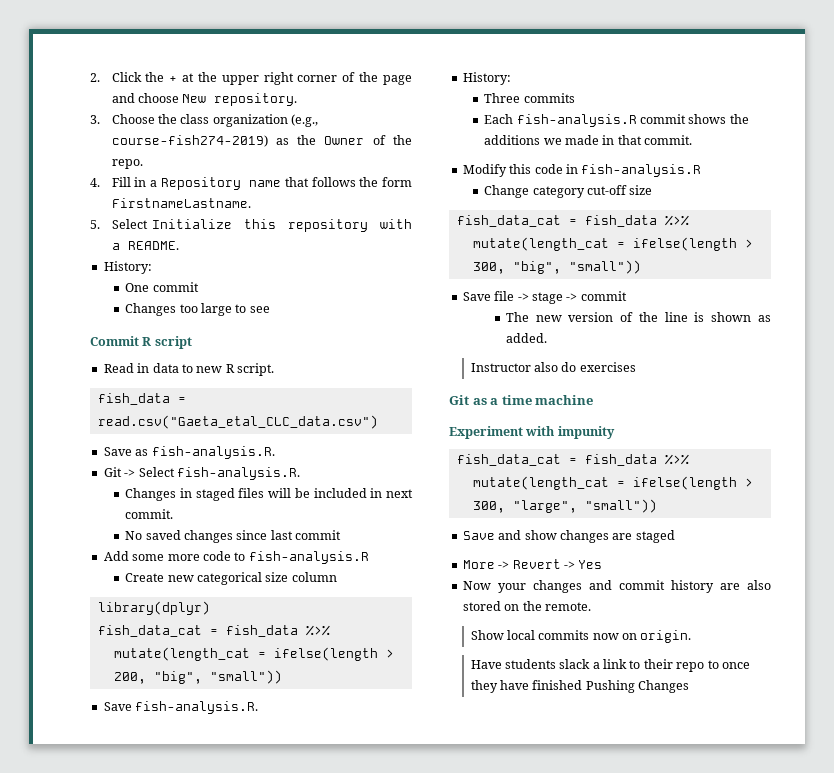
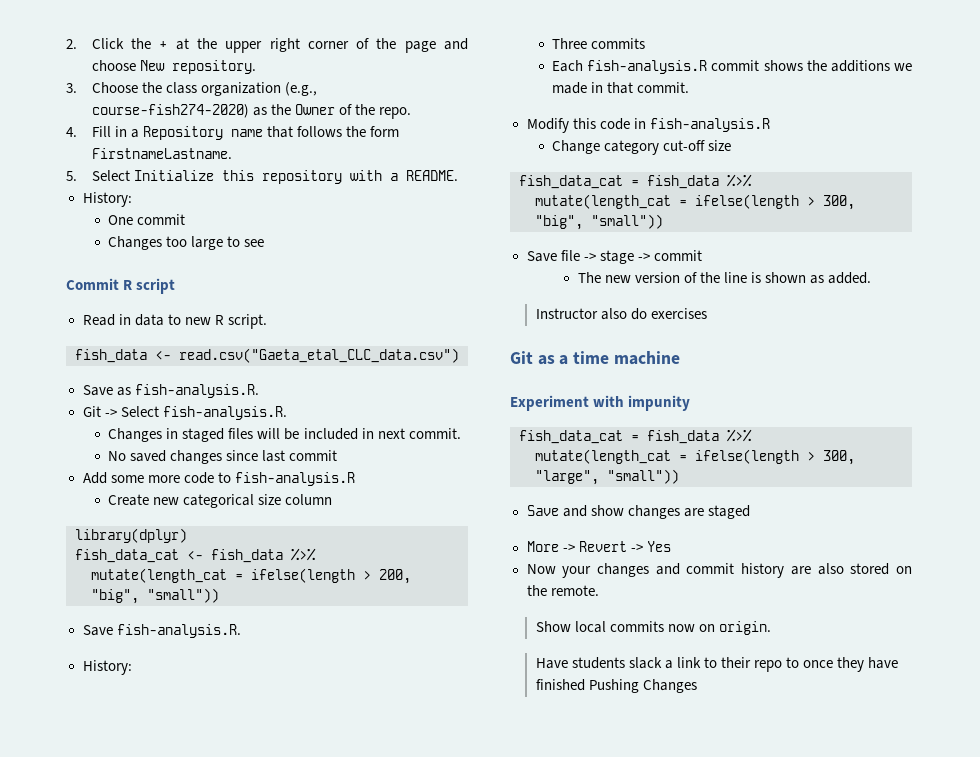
- 3. Choose the class organization (e.g., course-fish274-2019) as the Owner of the repo.
+ 3. Choose the class organization (e.g., course-fish274-2020) as the Owner of the repo.
- fish_data = read.csv("Gaeta_etal_CLC_data.csv")
+ fish_data <- read.csv("Gaeta_etal_CLC_data.csv")
  library(dplyr)
- fish_data_cat = fish_data %>%
+ fish_data_cat <- fish_data %>%

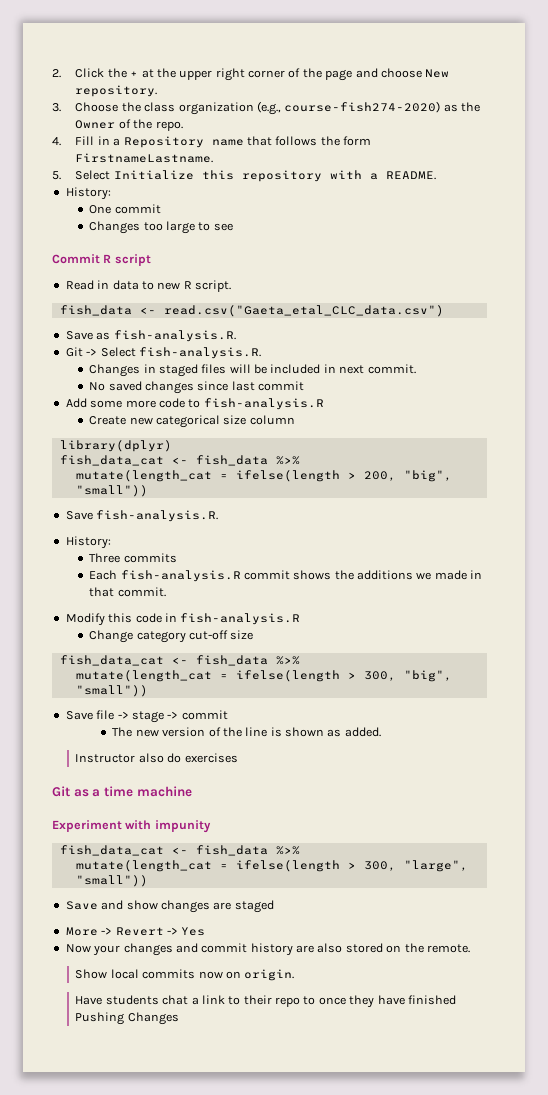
  Change category cut-off size
- fish_data_cat = fish_data %>%
+ fish_data_cat <- fish_data %>%
  Experiment with impunity
- fish_data_cat = fish_data %>%
+ fish_data_cat <- fish_data %>%
- Have students slack a link to their repo to once they have finished Pushing Changes
+ Have students chat a link to their repo to once they have finished Pushing Changes

